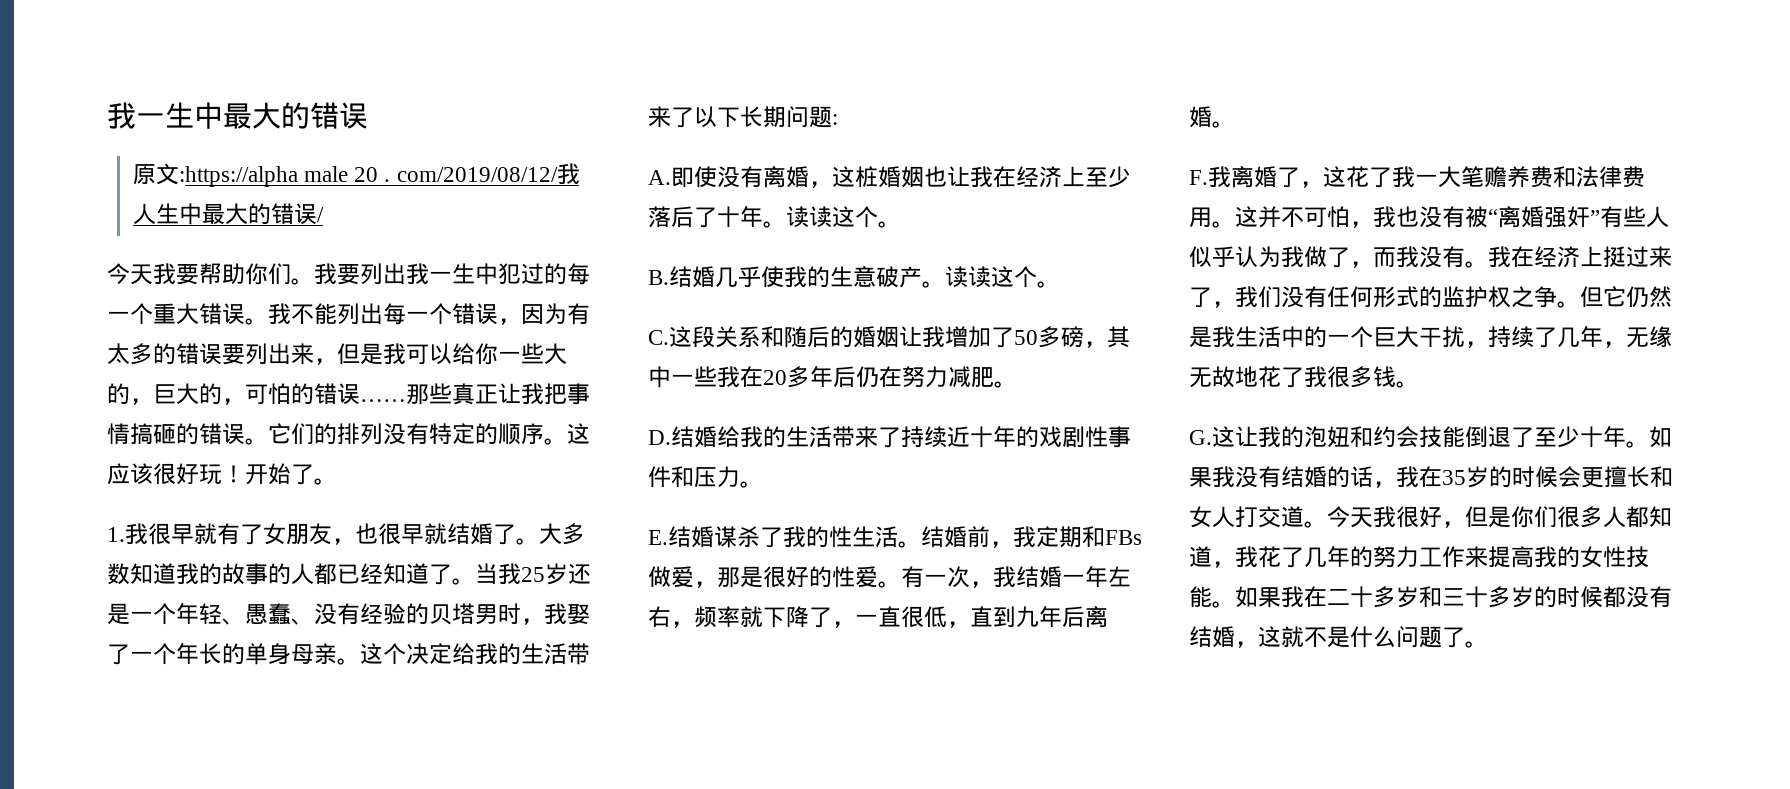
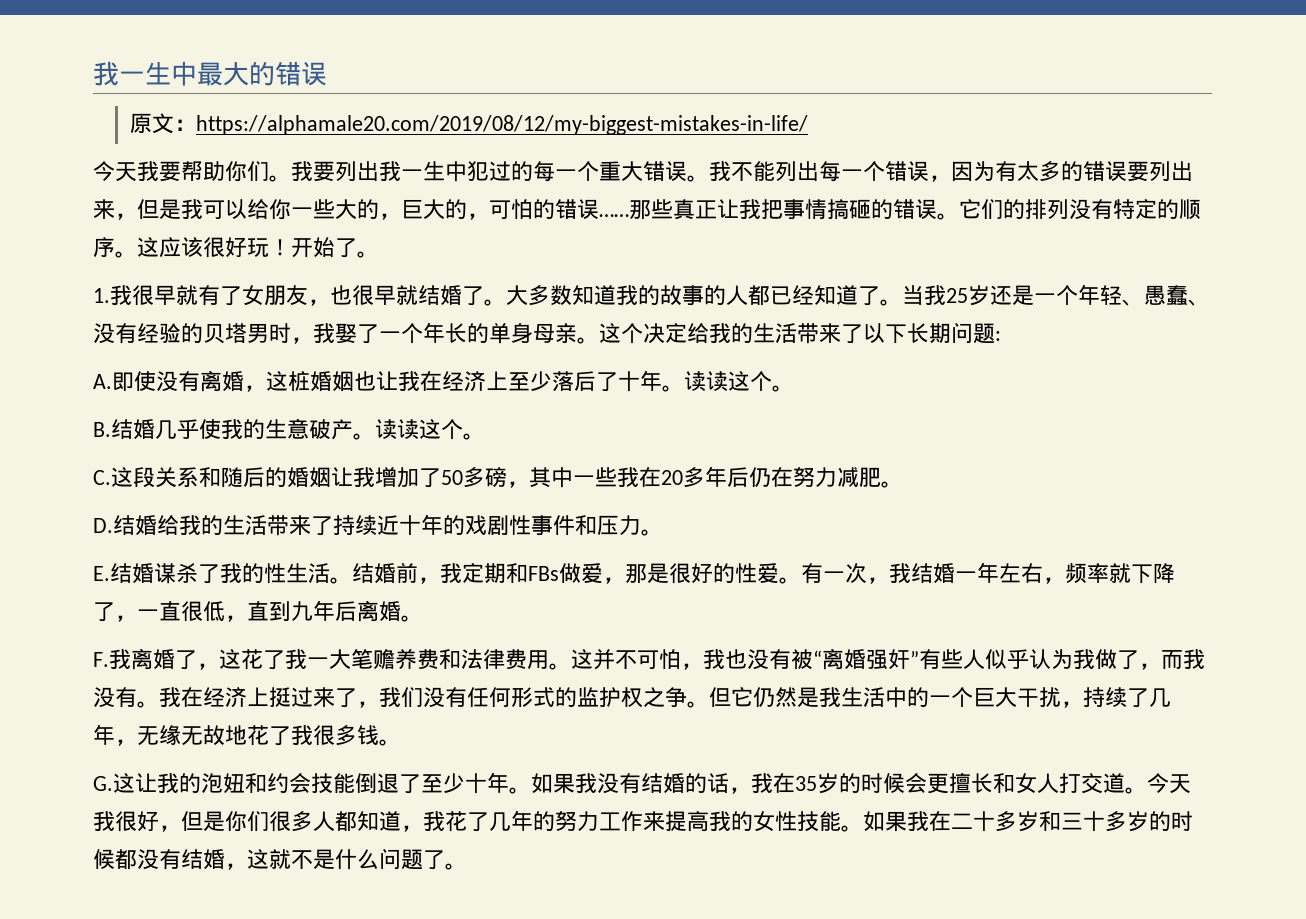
- 原文:https://alpha male 20 . com/2019/08/12/我人生中最大的错误/
+ 原文：https://alphamale20.com/2019/08/12/my-biggest-mistakes-in-life/

